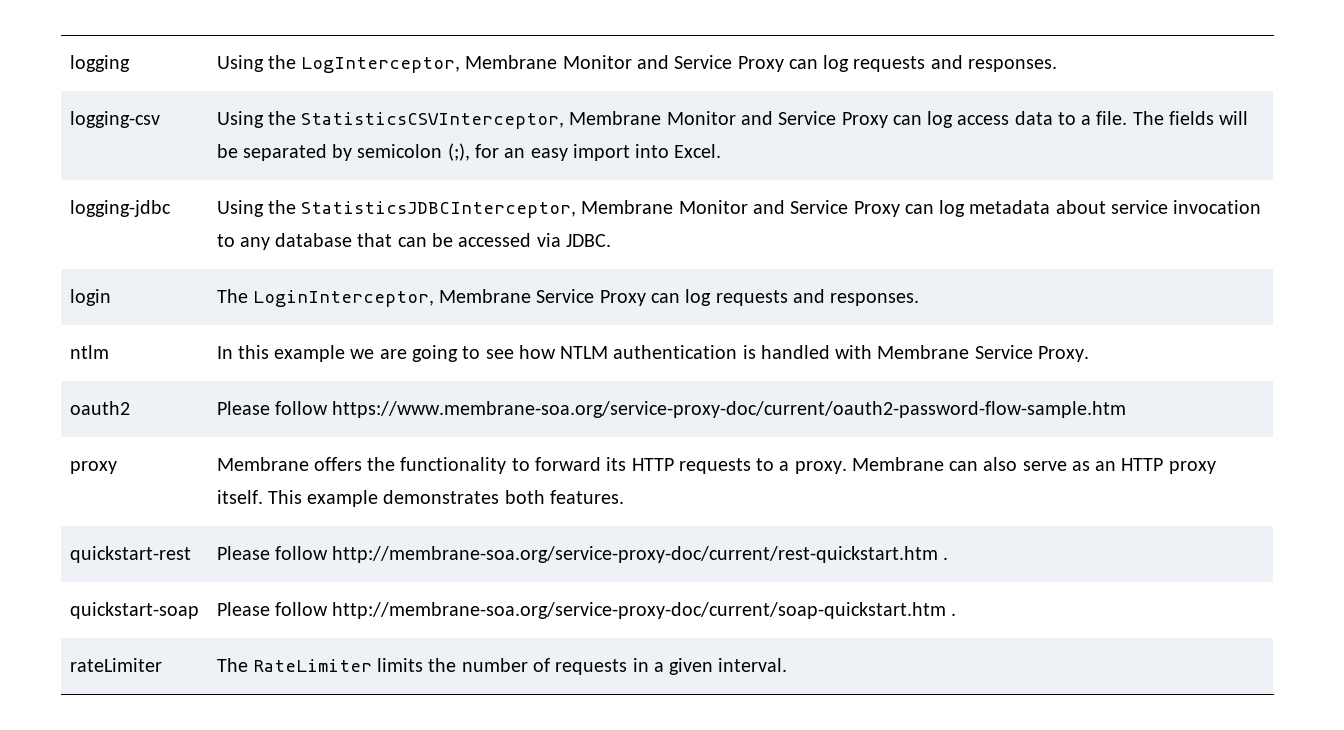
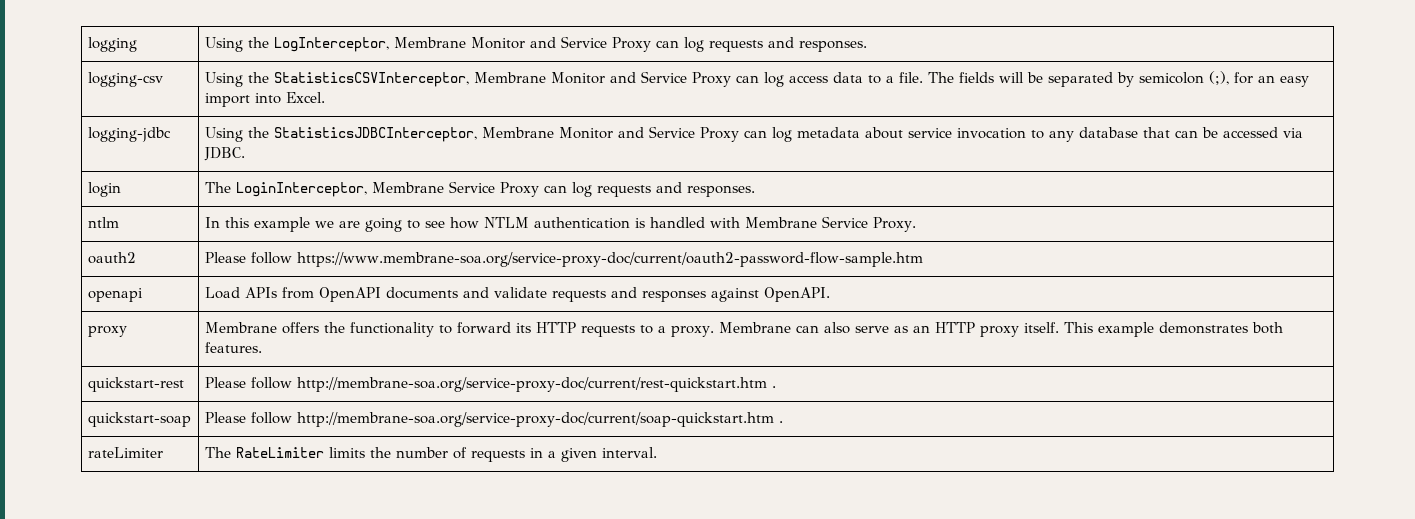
+ openapi | Load APIs from OpenAPI documents and validate requests and responses against OpenAPI.

